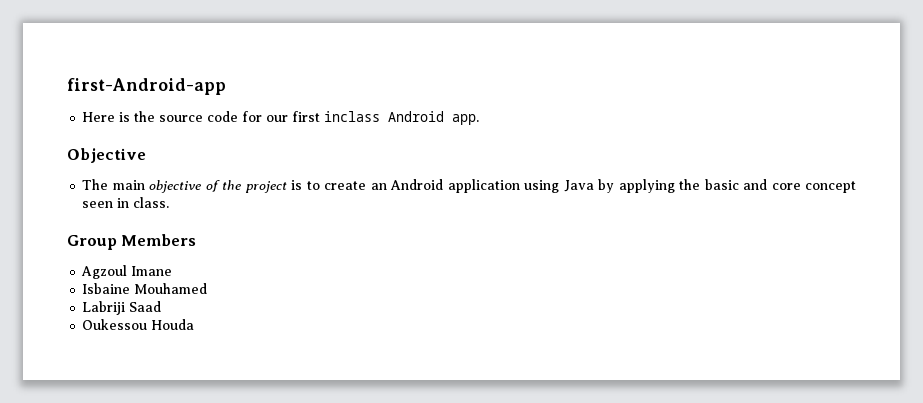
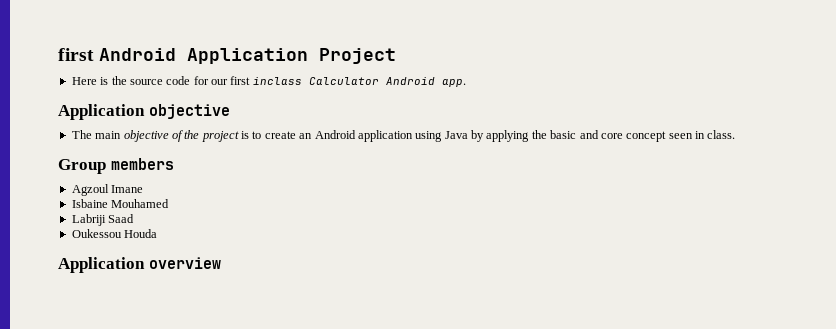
- first-Android-app
+ first Android Application Project
- Here is the source code for our first inclass Android app.
+ Here is the source code for our first inclass Calculator Android app.
- Objective
+ Application objective
- Group Members
+ Group members
+ Application overview

